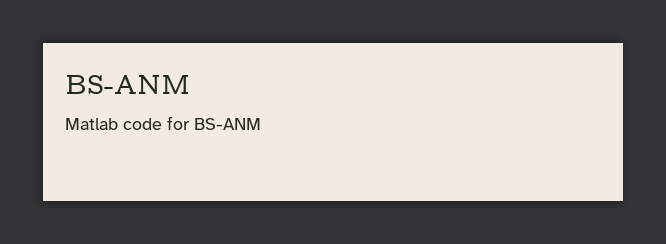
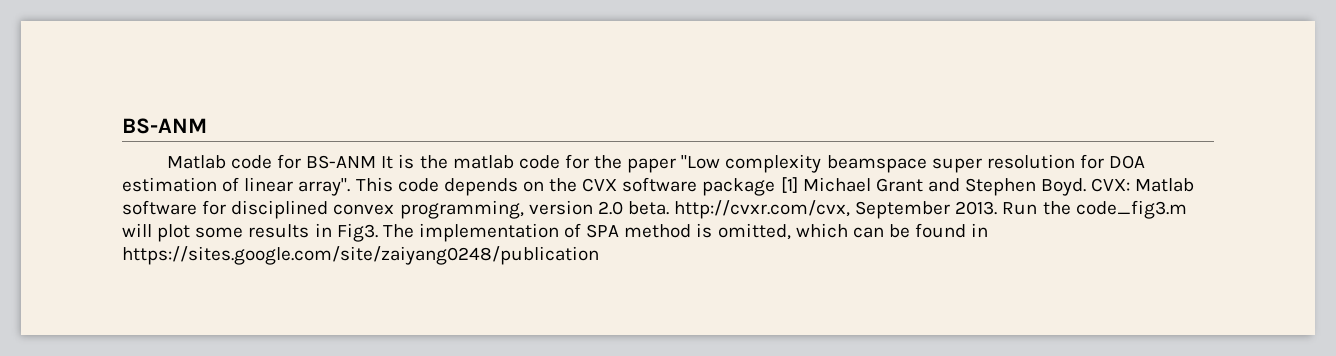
- Matlab code for BS-ANM
+ Matlab code for BS-ANM It is the matlab code for the paper "Low complexity beamspace super resolution for DOA estimation of linear array". This code depends on the CVX software package [1] Michael Grant and Stephen Boyd. CVX: Matlab software for disciplined convex programming, version 2.0 beta. http://cvxr.com/cvx, September 2013. Run the code_fig3.m will plot some results in Fig3. The implementation of SPA method is omitted, which can be found in https://sites.google.com/site/zaiyang0248/publication

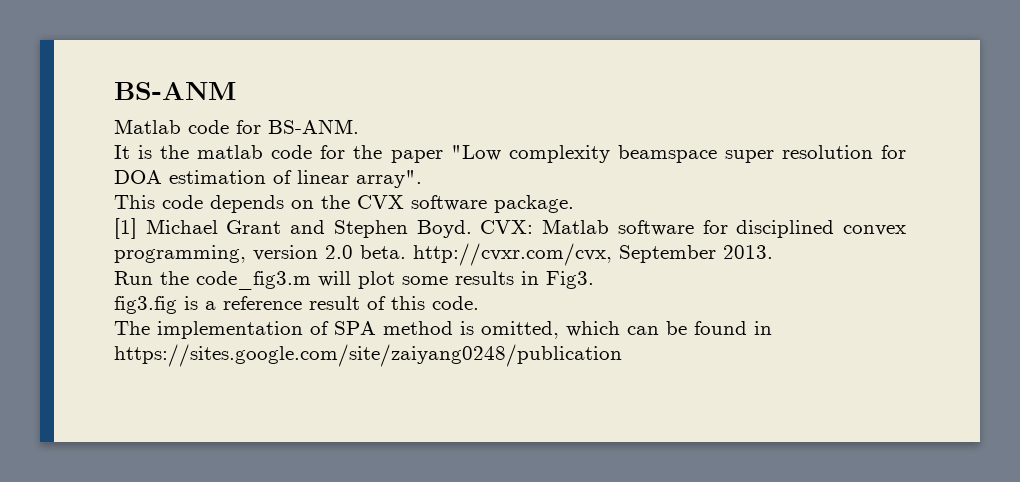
- Matlab code for BS-ANM It is the matlab code for the paper "Low complexity beamspace super resolution for DOA estimation of linear array". This code depends on the CVX software package [1] Michael Grant and Stephen Boyd.
+ Matlab code for BS-ANM.
+ It is the matlab code for the paper "Low complexity beamspace super resolution for DOA estimation of linear array".
+ This code depends on the CVX software package.
+ [1] Michael Grant and Stephen Boyd.
- CVX: Matlab software for disciplined convex programming, version 2.0 beta. http://cvxr.com/cvx, September 2013. Run the code_fig3.m will plot some results in Fig3. The implementation of SPA method is omitted, which can be found in https://sites.google.com/site/zaiyang0248/publication
+ CVX: Matlab software for disciplined convex programming, version 2.0 beta. http://cvxr.com/cvx, September 2013.
+ Run the code_fig3.m will plot some results in Fig3.
+ fig3.fig is a reference result of this code.
+ The implementation of SPA method is omitted, which can be found in https://sites.google.com/site/zaiyang0248/publication

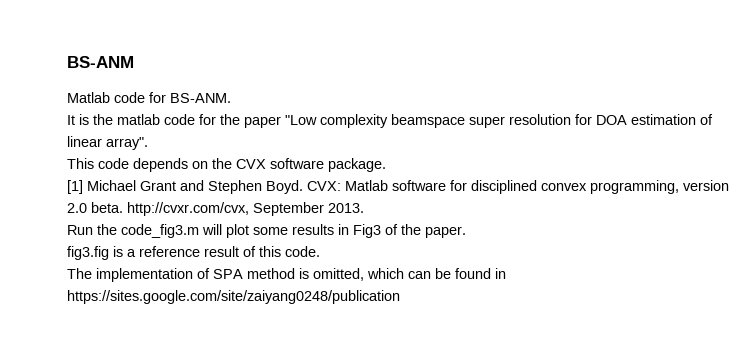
- Run the code_fig3.m will plot some results in Fig3.
+ Run the code_fig3.m will plot some results in Fig3 of the paper.

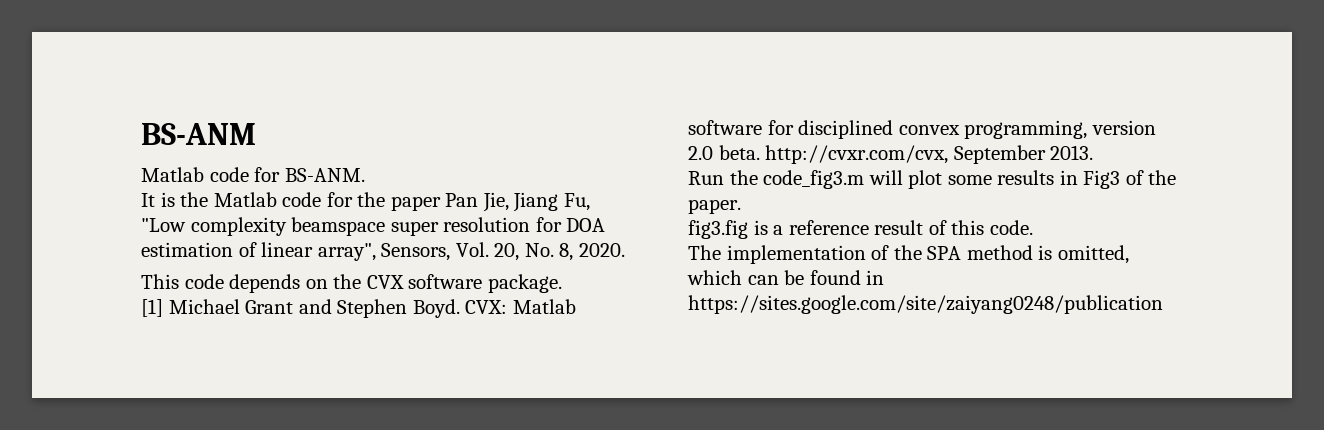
- It is the matlab code for the paper "Low complexity beamspace super resolution for DOA estimation of linear array".
+ It is the Matlab code for the paper Pan Jie, Jiang Fu, "Low complexity beamspace super resolution for DOA estimation of linear array", Sensors, Vol. 20, No. 8, 2020.
- The implementation of SPA method is omitted, which can be found in https://sites.google.com/site/zaiyang0248/publication
+ The implementation of the SPA method is omitted, which can be found in https://sites.google.com/site/zaiyang0248/publication

